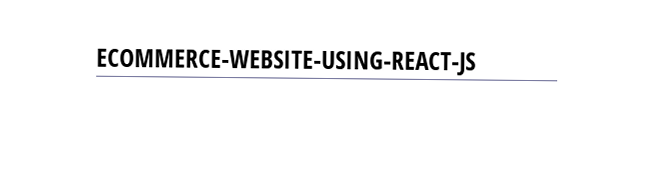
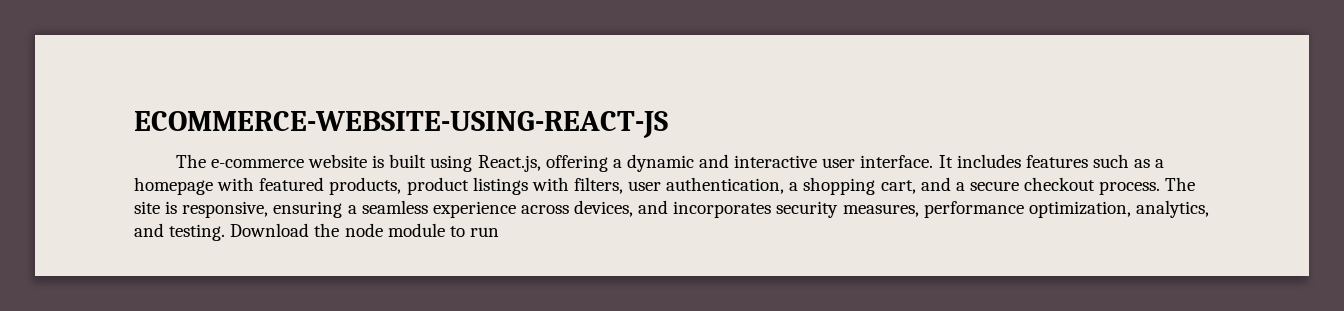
+ The e-commerce website is built using React.js, offering a dynamic and interactive user interface. It includes features such as a homepage with featured products, product listings with filters, user authentication, a shopping cart, and a secure checkout process. The site is responsive, ensuring a seamless experience across devices, and incorporates security measures, performance optimization, analytics, and testing. Download the node module to run

